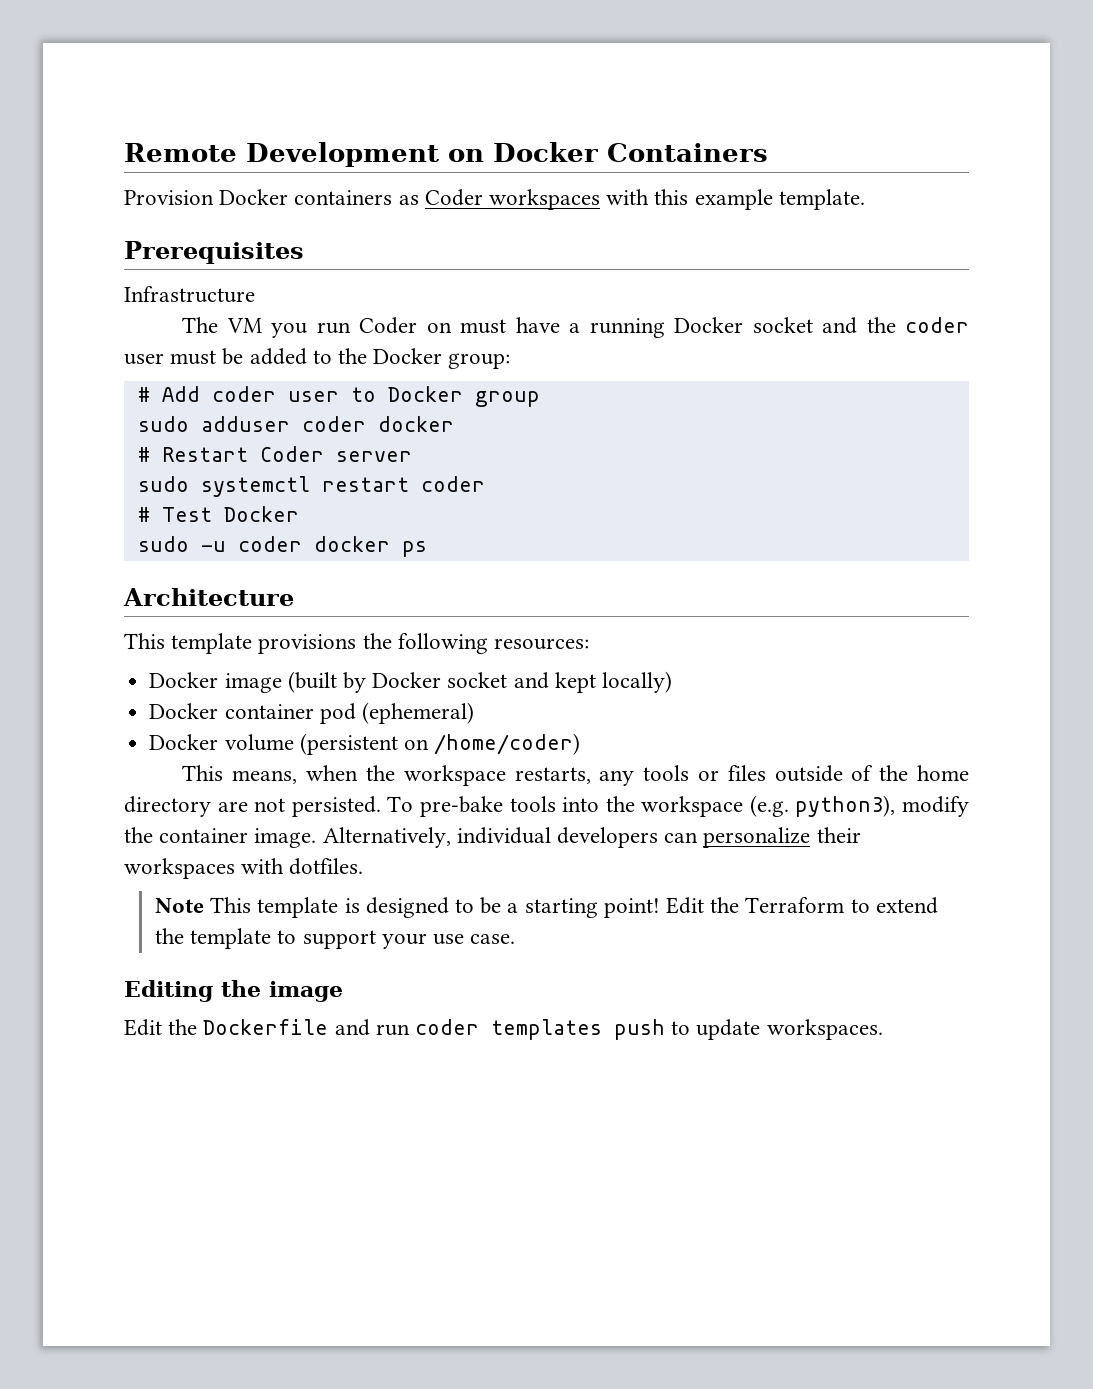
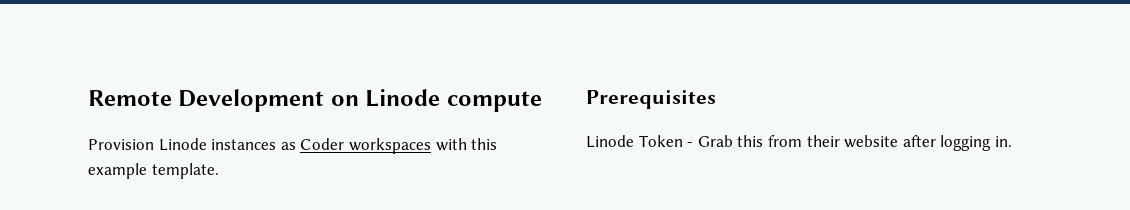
- Remote Development on Docker Containers
+ Remote Development on Linode compute
- Provision Docker containers as Coder workspaces with this example template.
+ Provision Linode instances as Coder workspaces with this example template.
- Infrastructure
- The VM you run Coder on must have a running Docker socket and the coder user must be added to the Docker group:
- # Add coder user to Docker group
- sudo adduser coder docker
- # Restart Coder server
- sudo systemctl restart coder
- # Test Docker
- sudo -u coder docker ps
- Architecture
- This template provisions the following resources:
- Docker image (built by Docker socket and kept locally)
- Docker container pod (ephemeral)
- Docker volume (persistent on /home/coder)
- This means, when the workspace restarts, any tools or files outside of the home directory are not persisted. To pre-bake tools into the workspace (e.g. python3), modify the container image. Alternatively, individual developers can personalize their workspaces with dotfiles.
- Note This template is designed to be a starting point! Edit the Terraform to extend the template to support your use case.
- Editing the image
- Edit the Dockerfile and run coder templates push to update workspaces.
+ Linode Token - Grab this from their website after logging in.

